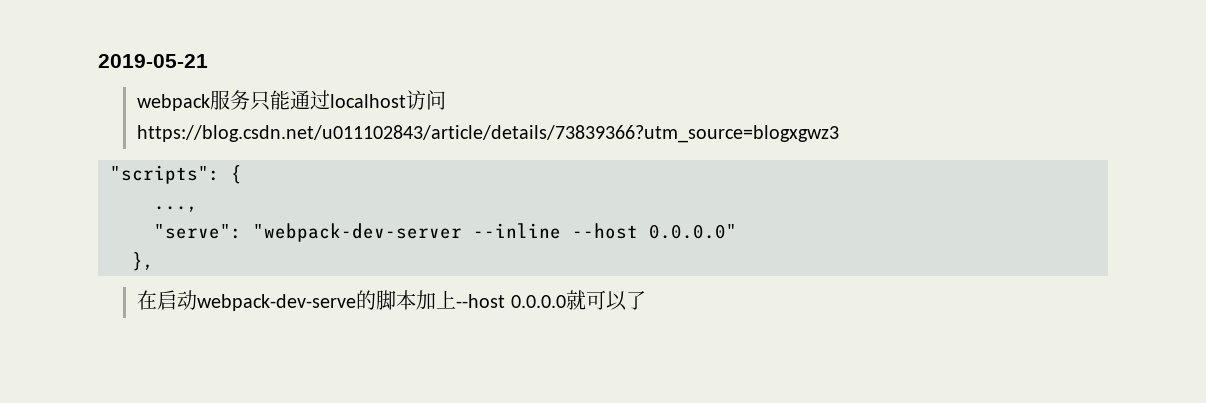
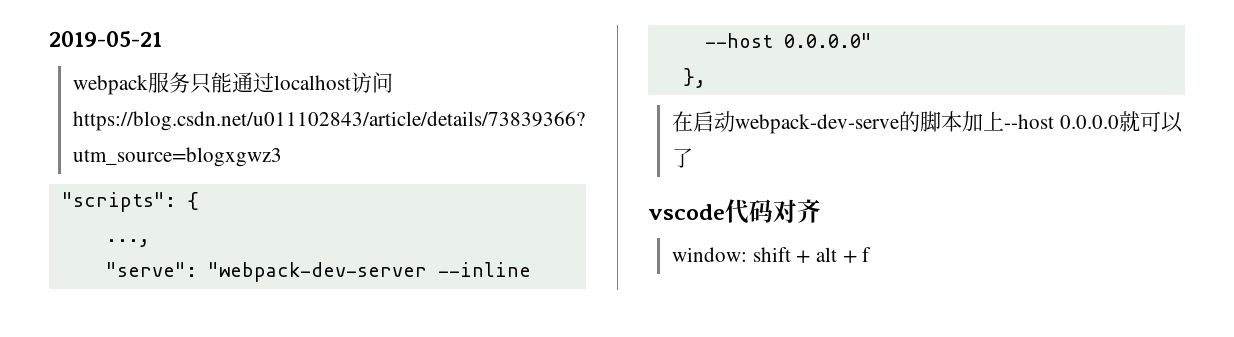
+ vscode代码对齐
+ window: shift + alt + f

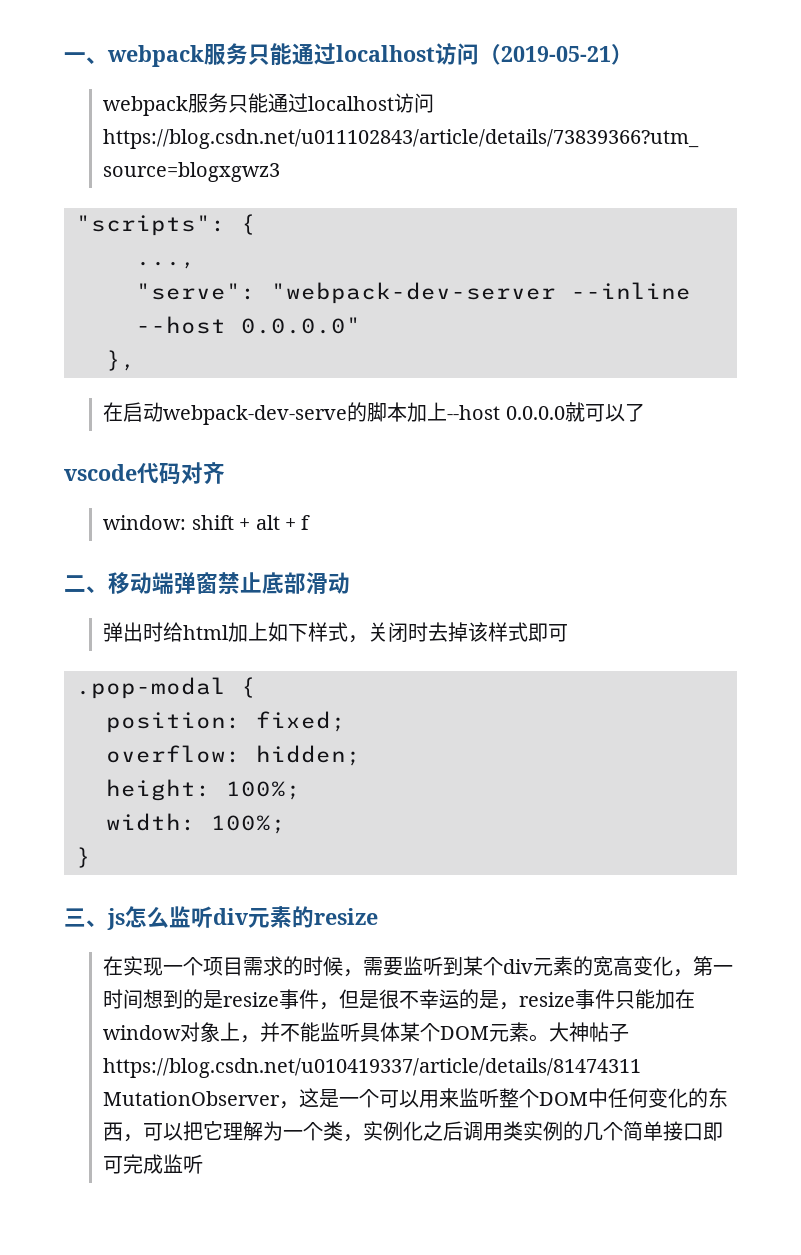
- 2019-05-21
+ 一、webpack服务只能通过localhost访问（2019-05-21）
+ 二、移动端弹窗禁止底部滑动
+ 弹出时给html加上如下样式，关闭时去掉该样式即可
+ .pop-modal {
+ position: fixed;
+ overflow: hidden;
+ height: 100%;
+ width: 100%;
+ }
+ 三、js怎么监听div元素的resize
+ 在实现一个项目需求的时候，需要监听到某个div元素的宽高变化，第一时间想到的是resize事件，但是很不幸运的是，resize事件只能加在window对象上，并不能监听具体某个DOM元素。大神帖子https://blog.csdn.net/u010419337/article/details/81474311 MutationObserver，这是一个可以用来监听整个DOM中任何变化的东西，可以把它理解为一个类，实例化之后调用类实例的几个简单接口即可完成监听

